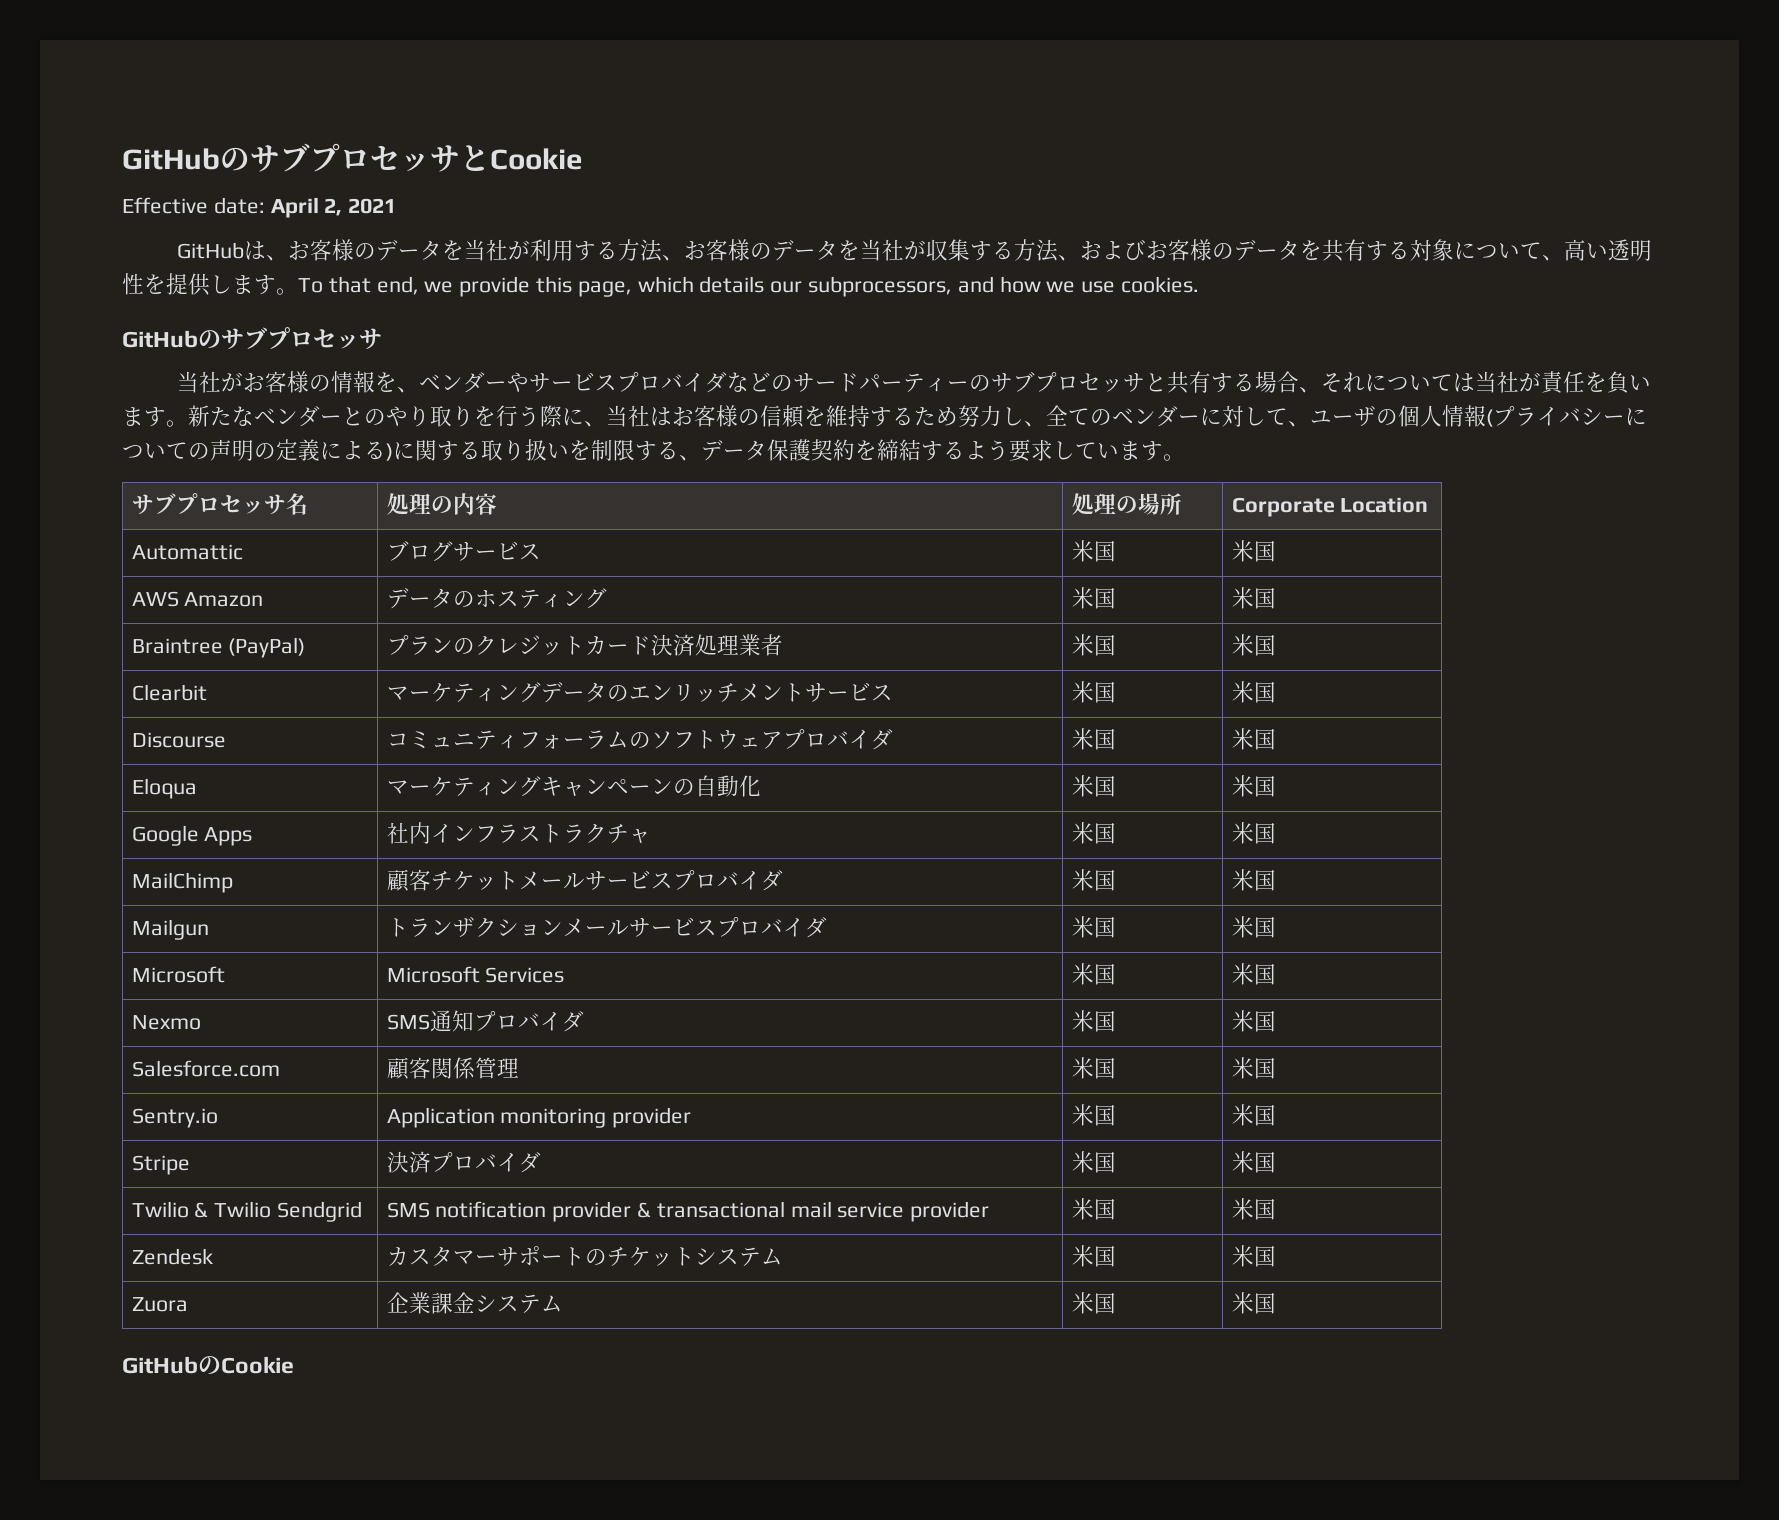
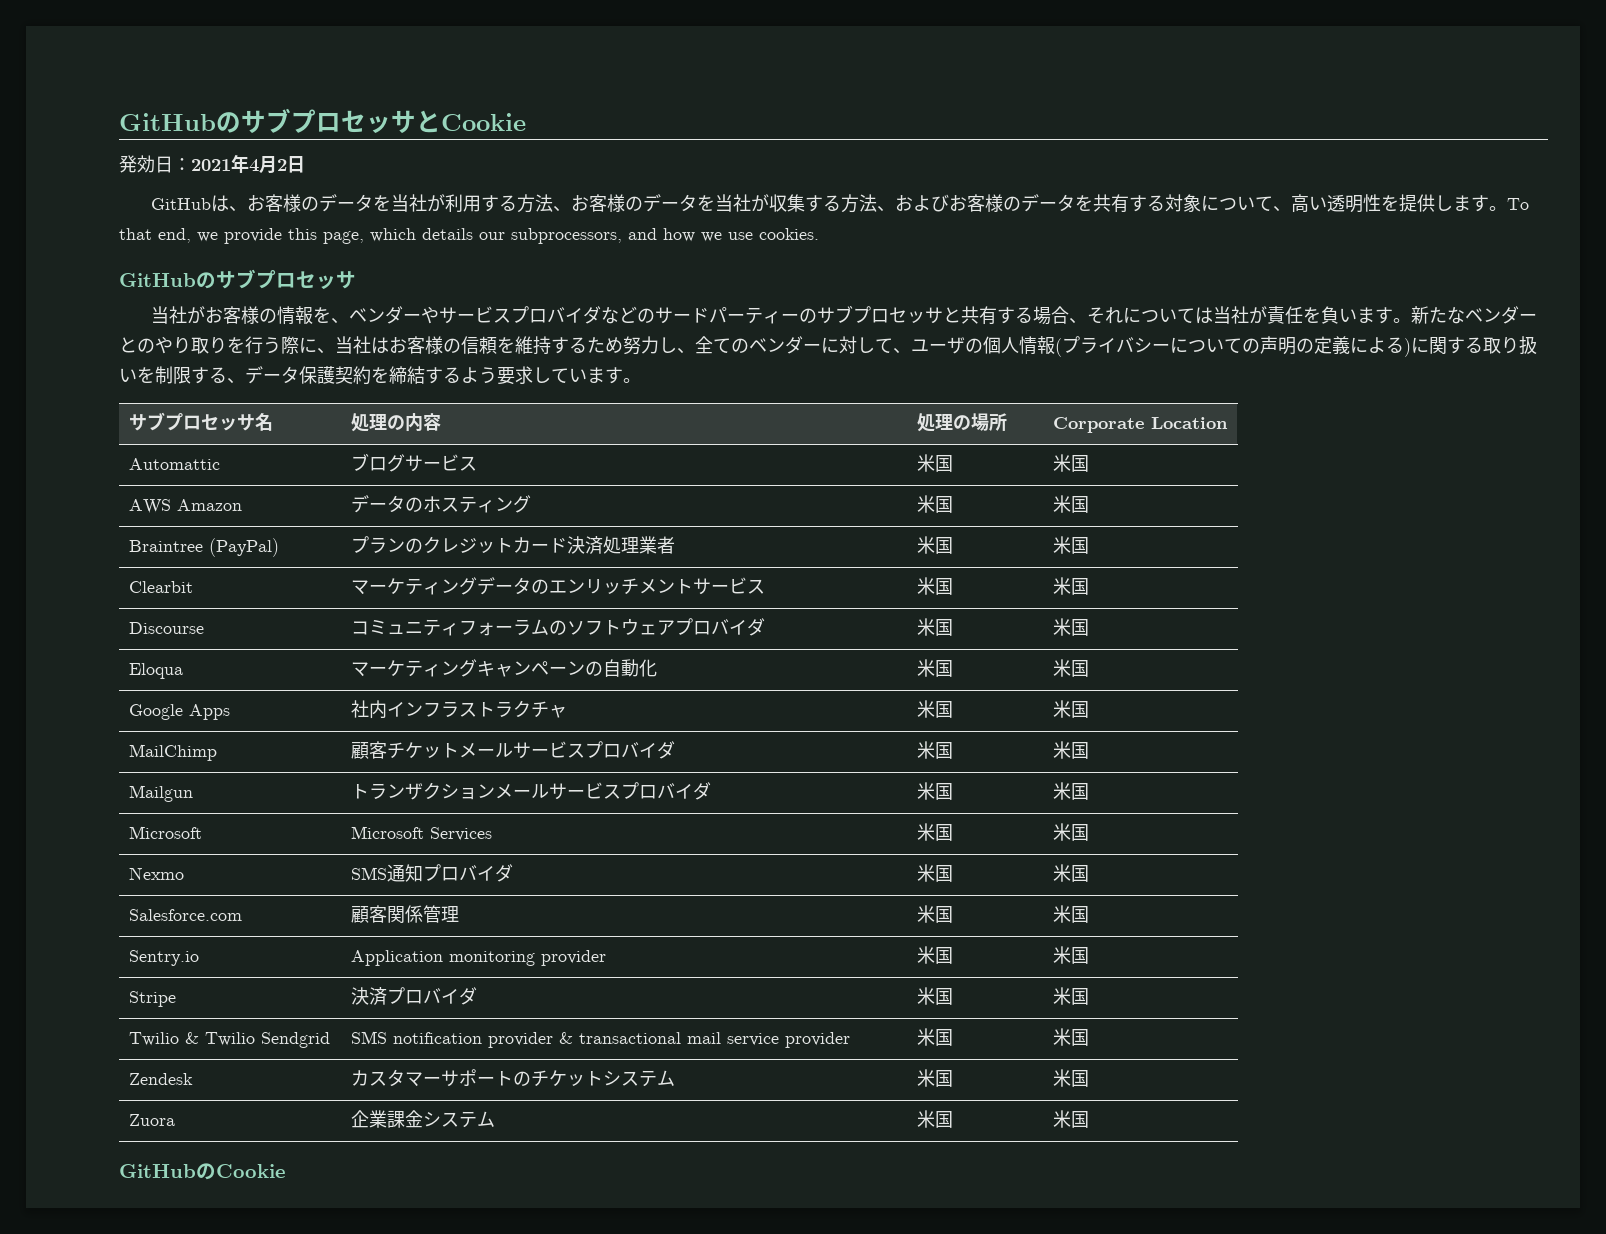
- Effective date: April 2, 2021
+ 発効日：2021年4月2日

